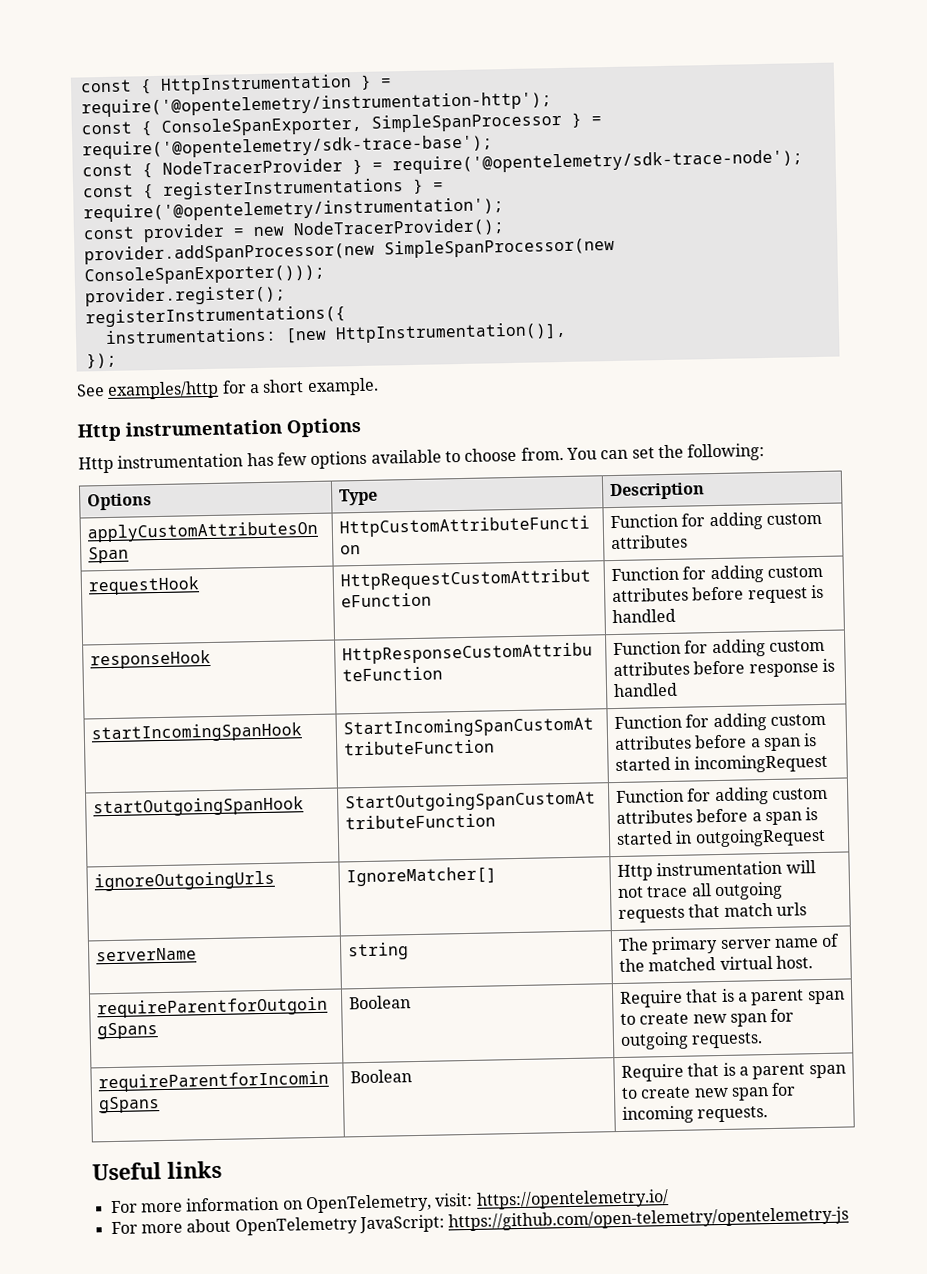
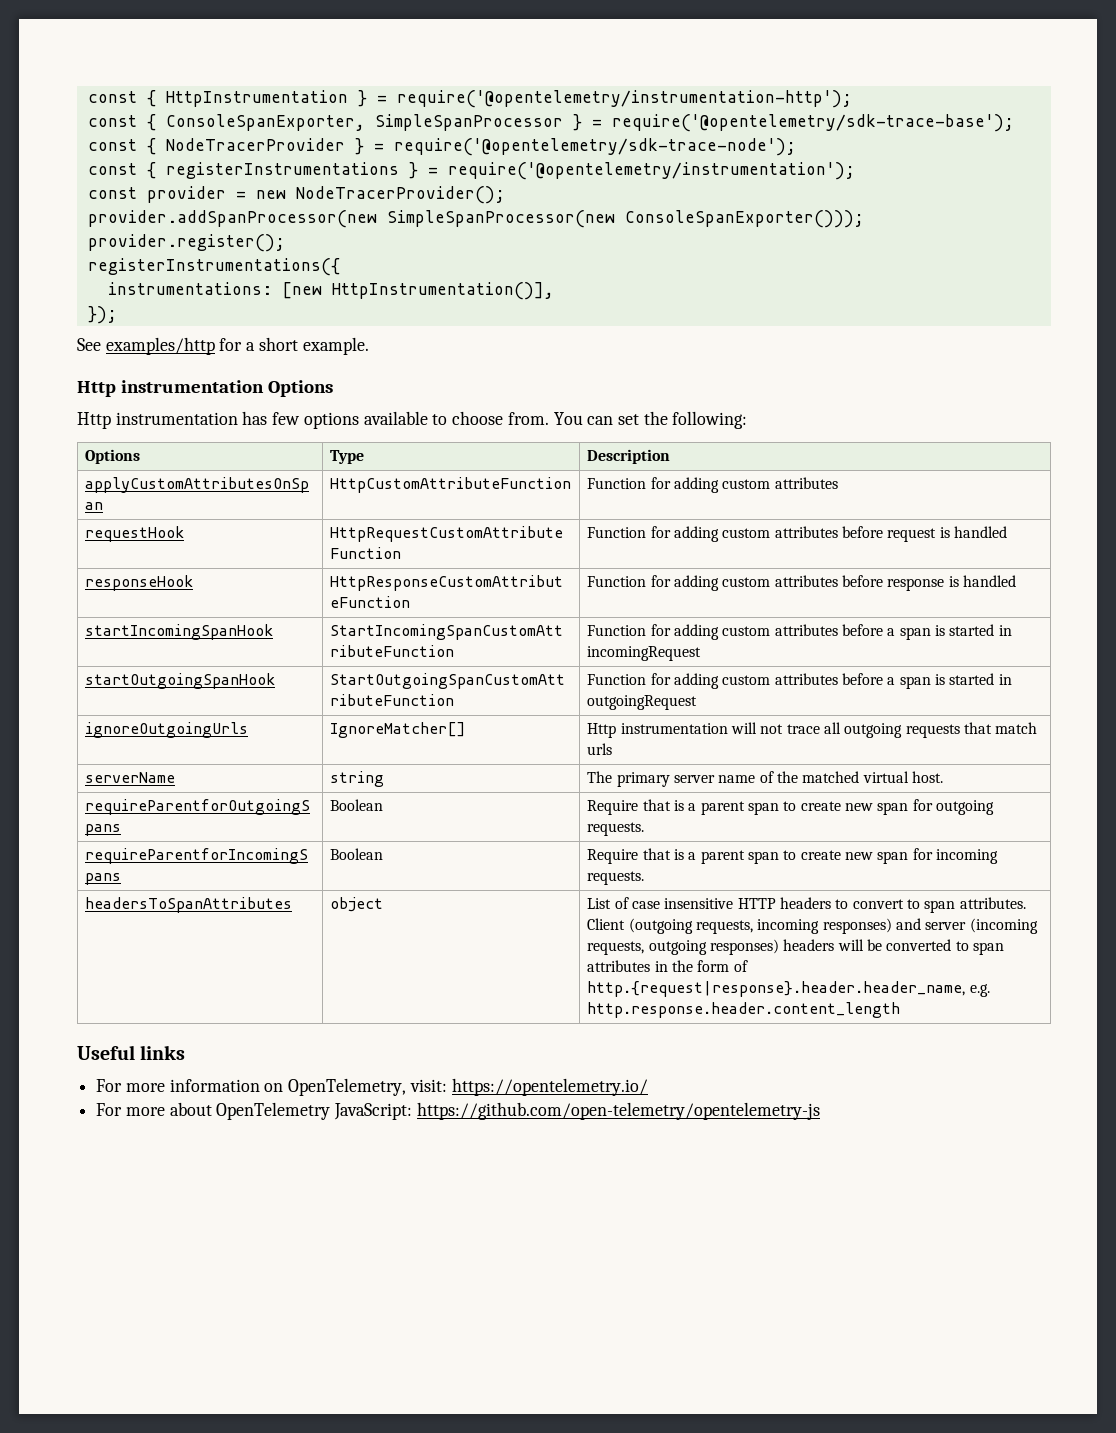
+ headersToSpanAttributes | object | List of case insensitive HTTP headers to convert to span attributes. Client (outgoing requests, incoming responses) and server (incoming requests, outgoing responses) headers will be converted to span attributes in the form of http.{request|response}.header.header_name, e.g. http.response.header.content_length

